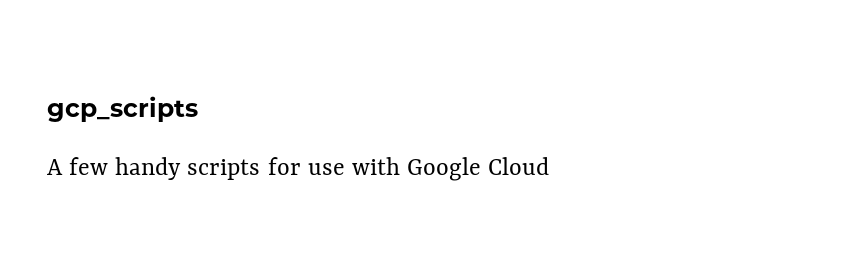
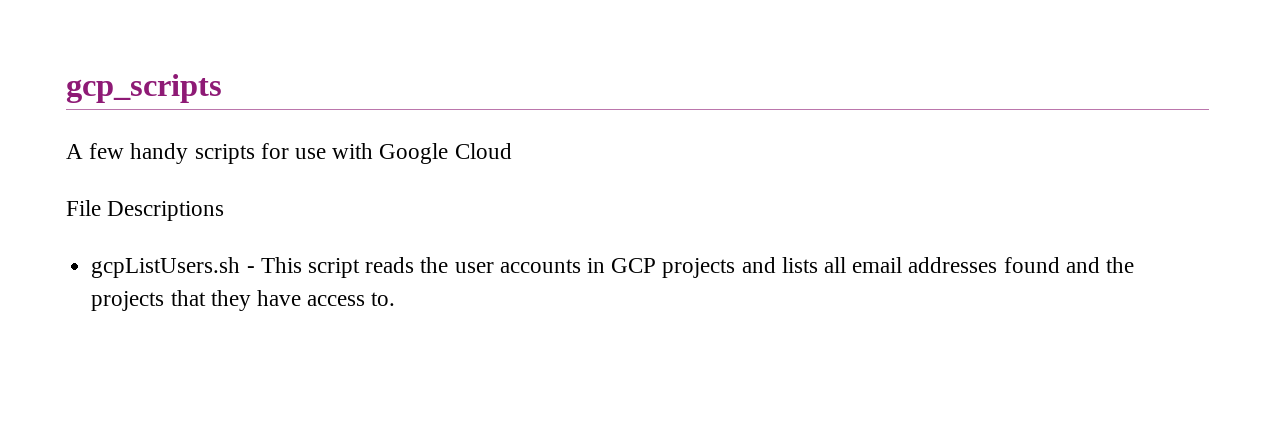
+ File Descriptions
+ gcpListUsers.sh - This script reads the user accounts in GCP projects and lists all email addresses found and the projects that they have access to.

